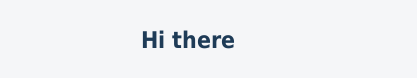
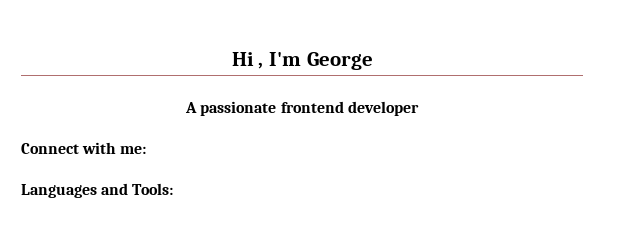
- Hi there
+ Hi , I'm George
+ A passionate frontend developer
+ Connect with me:
+ Languages and Tools:

